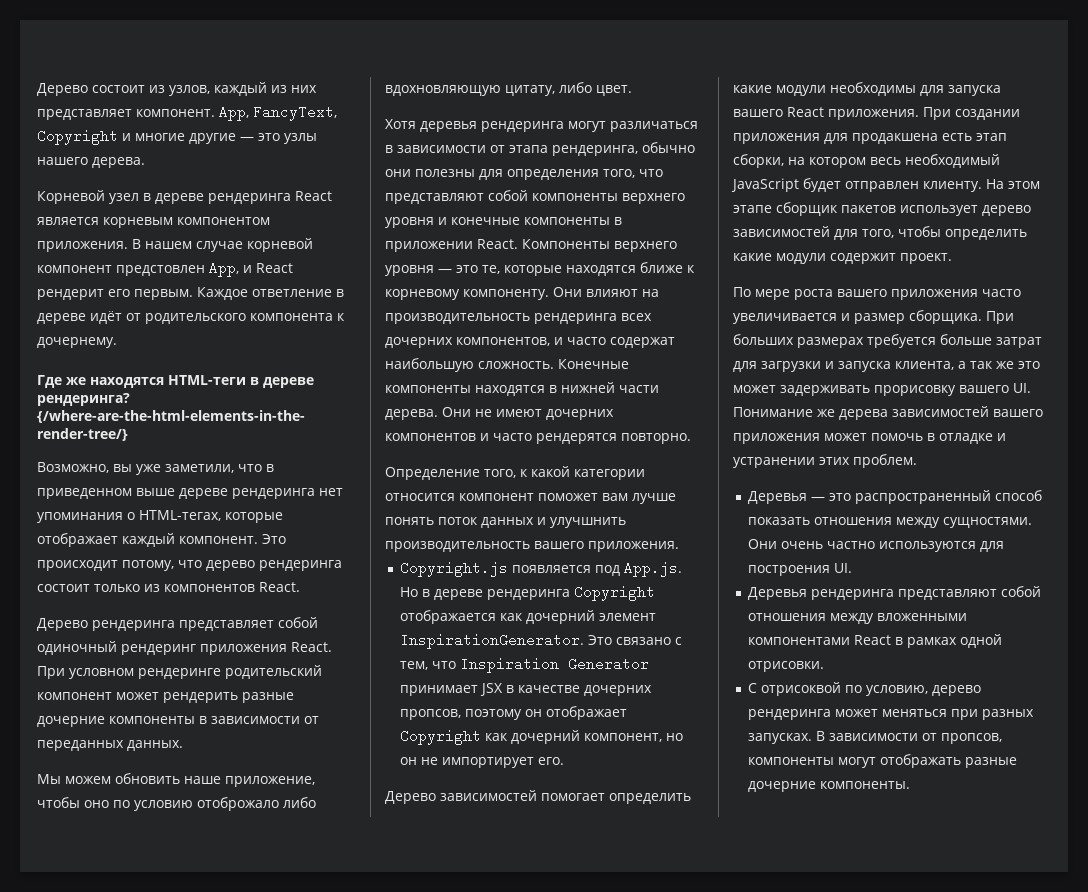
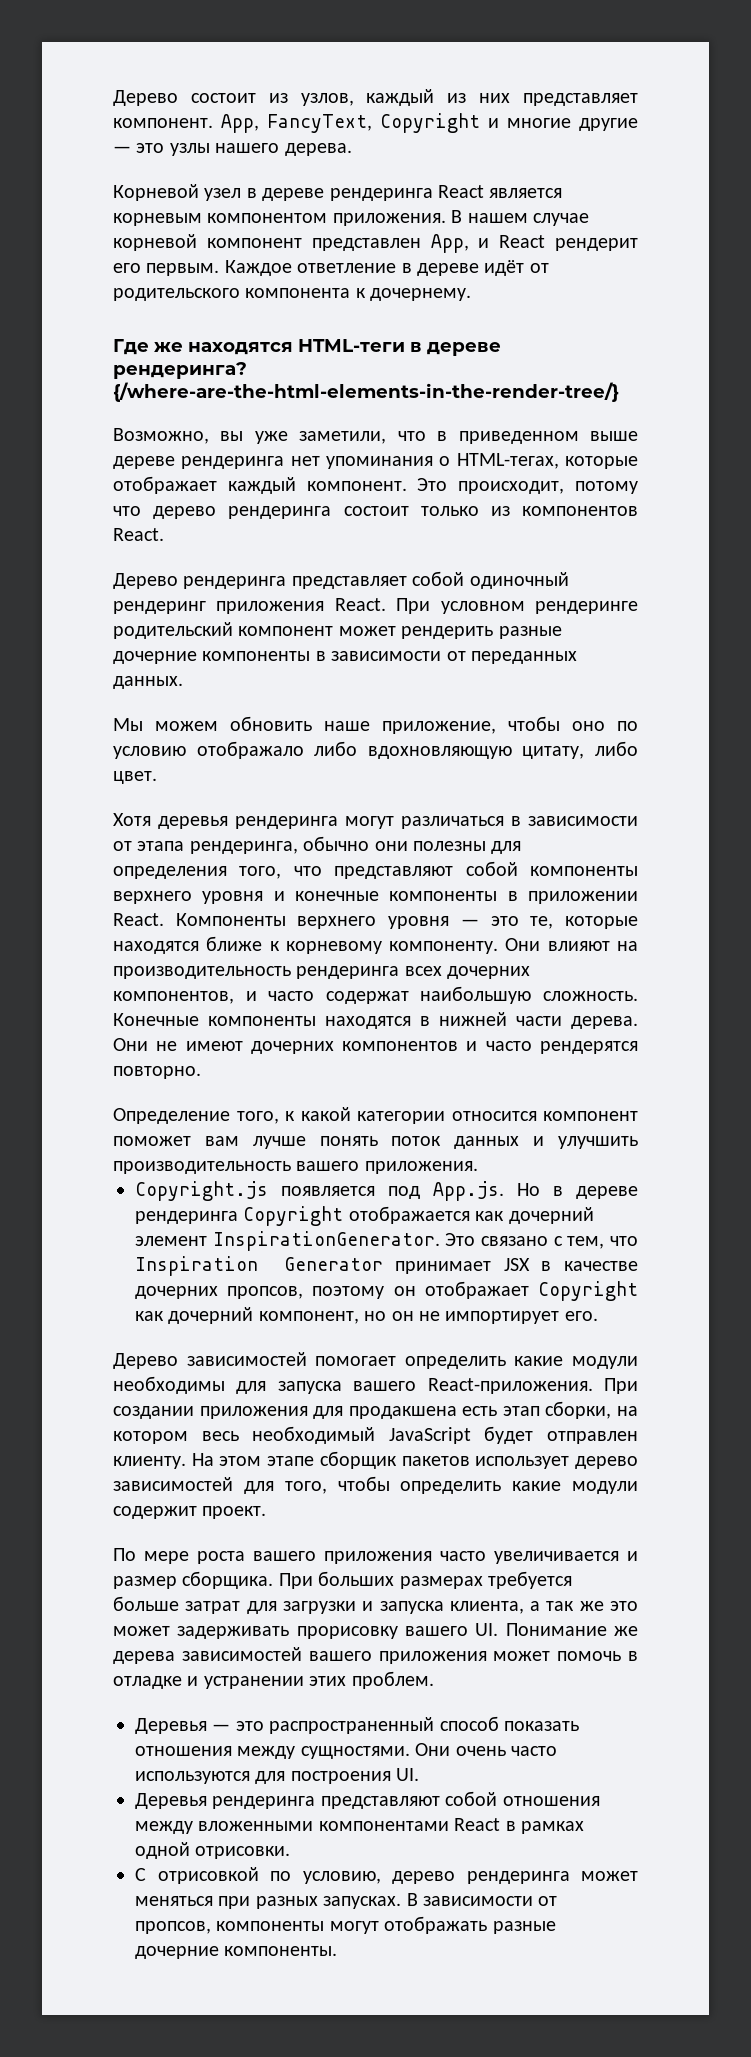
- В нашем случае корневой компонент предстовлен App, и React рендерит его первым.
+ В нашем случае корневой компонент представлен App, и React рендерит его первым.
- Это происходит потому, что дерево рендеринга состоит только из компонентов React.
+ Это происходит, потому что дерево рендеринга состоит только из компонентов React.
- Мы можем обновить наше приложение, чтобы оно по условию отоброжало либо вдохновляющую цитату, либо цвет.
+ Мы можем обновить наше приложение, чтобы оно по условию отображало либо вдохновляющую цитату, либо цвет.
- Определение того, к какой категории относится компонент поможет вам лучше понять поток данных и улучшнить производительность вашего приложения.
+ Определение того, к какой категории относится компонент поможет вам лучше понять поток данных и улучшить производительность вашего приложения.
- Дерево зависимостей помогает определить какие модули необходимы для запуска вашего React приложения.
+ Дерево зависимостей помогает определить какие модули необходимы для запуска вашего React-приложения.
- Они очень частно используются для построения UI.
+ Они очень часто используются для построения UI.
- С отрисоквой по условию, дерево рендеринга может меняться при разных запусках.
+ С отрисовкой по условию, дерево рендеринга может меняться при разных запусках.

